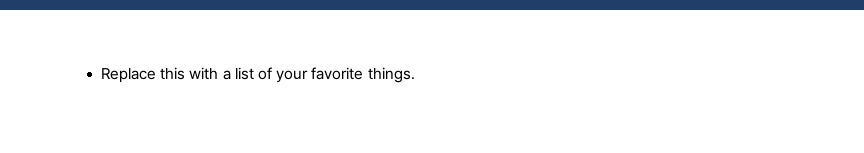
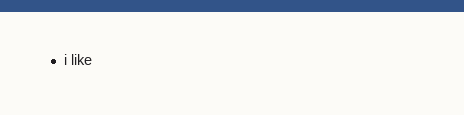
- Replace this with a list of your favorite things.
+ i like

